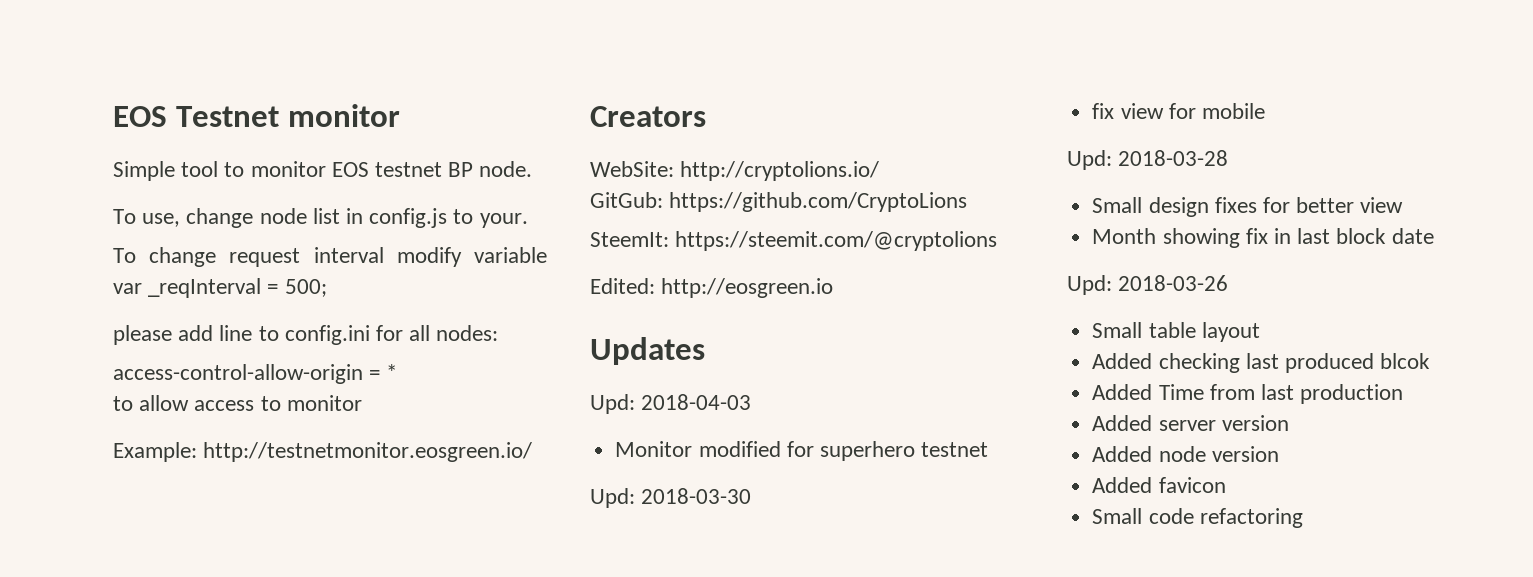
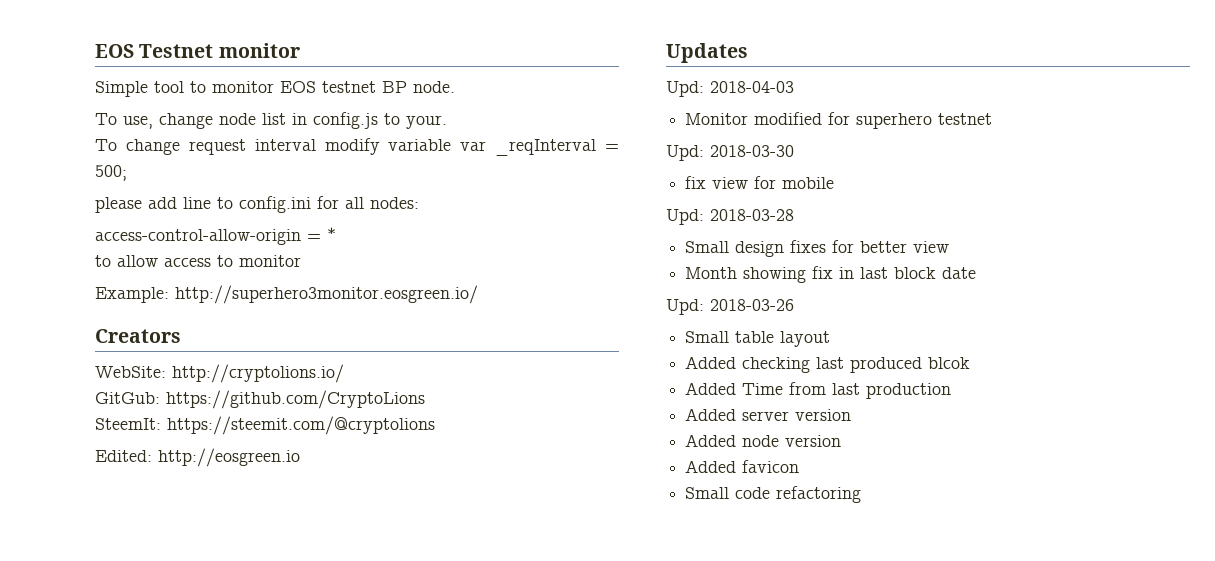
- Example: http://testnetmonitor.eosgreen.io/
+ Example: http://superhero3monitor.eosgreen.io/

